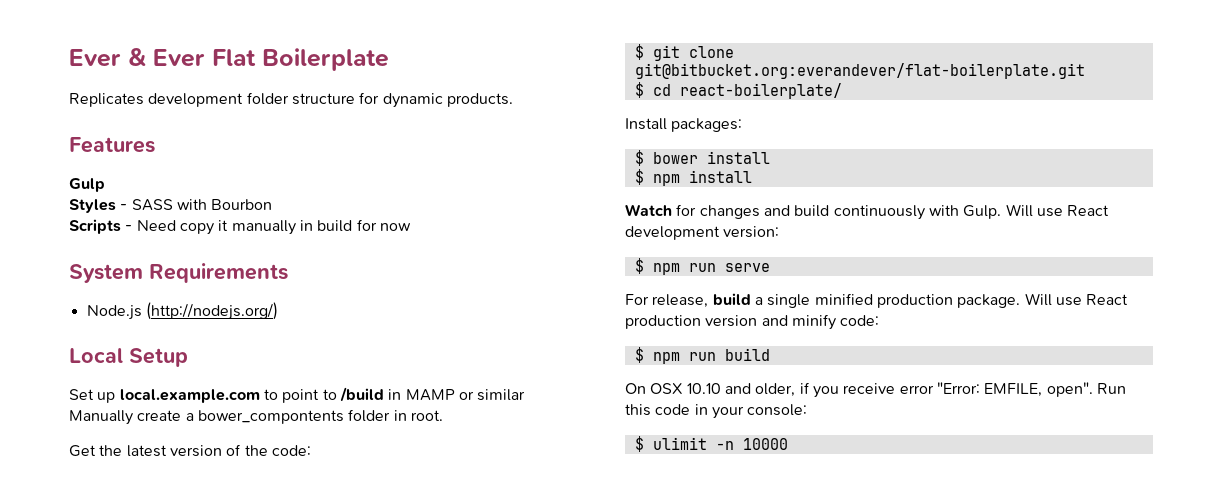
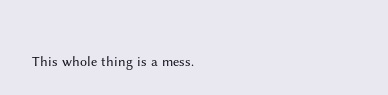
- Ever & Ever Flat Boilerplate
- Replicates development folder structure for dynamic products.
- Features
- Gulp
- Styles - SASS with Bourbon
- Scripts - Need copy it manually in build for now
- System Requirements
- Node.js (http://nodejs.org/)
- Local Setup
- Set up local.example.com to point to /build in MAMP or similar
- Manually create a bower_compontents folder in root.
- Get the latest version of the code:
- $ git clone git@bitbucket.org:everandever/flat-boilerplate.git
- $ cd react-boilerplate/
- Install packages:
- $ bower install
- $ npm install
- Watch for changes and build continuously with Gulp. Will use React development version:
- $ npm run serve
- For release, build a single minified production package. Will use React production version and minify code:
- $ npm run build
- On OSX 10.10 and older, if you receive error "Error: EMFILE, open". Run this code in your console:
- $ ulimit -n 10000
+ This whole thing is a mess.

